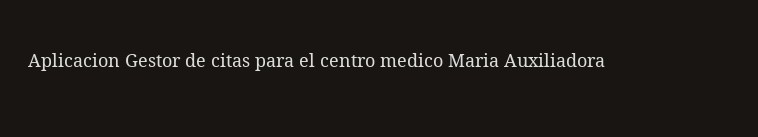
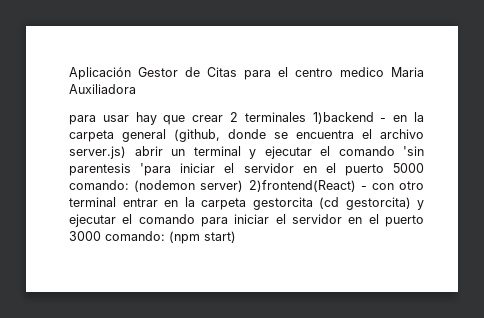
- Aplicacion Gestor de citas para el centro medico Maria Auxiliadora
+ Aplicación Gestor de Citas para el centro medico Maria Auxiliadora
+ para usar hay que crear 2 terminales 1)backend - en la carpeta general (github, donde se encuentra el archivo server.js) abrir un terminal y ejecutar el comando 'sin parentesis 'para iniciar el servidor en el puerto 5000 comando: (nodemon server) 2)frontend(React) - con otro terminal entrar en la carpeta gestorcita (cd gestorcita) y ejecutar el comando para iniciar el servidor en el puerto 3000 comando: (npm start)

